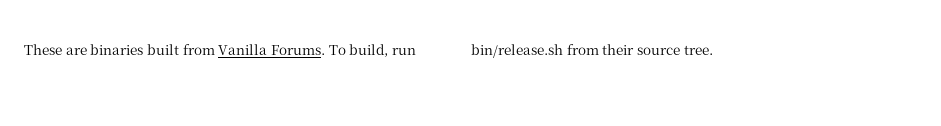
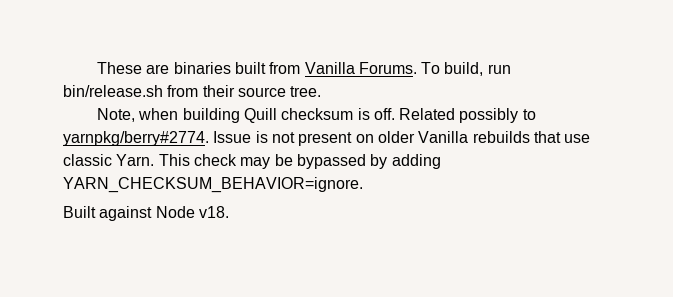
+ Note, when building Quill checksum is off. Related possibly to yarnpkg/berry#2774. Issue is not present on older Vanilla rebuilds that use classic Yarn. This check may be bypassed by adding YARN_CHECKSUM_BEHAVIOR=ignore.
+ Built against Node v18.

